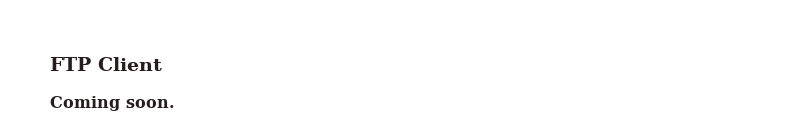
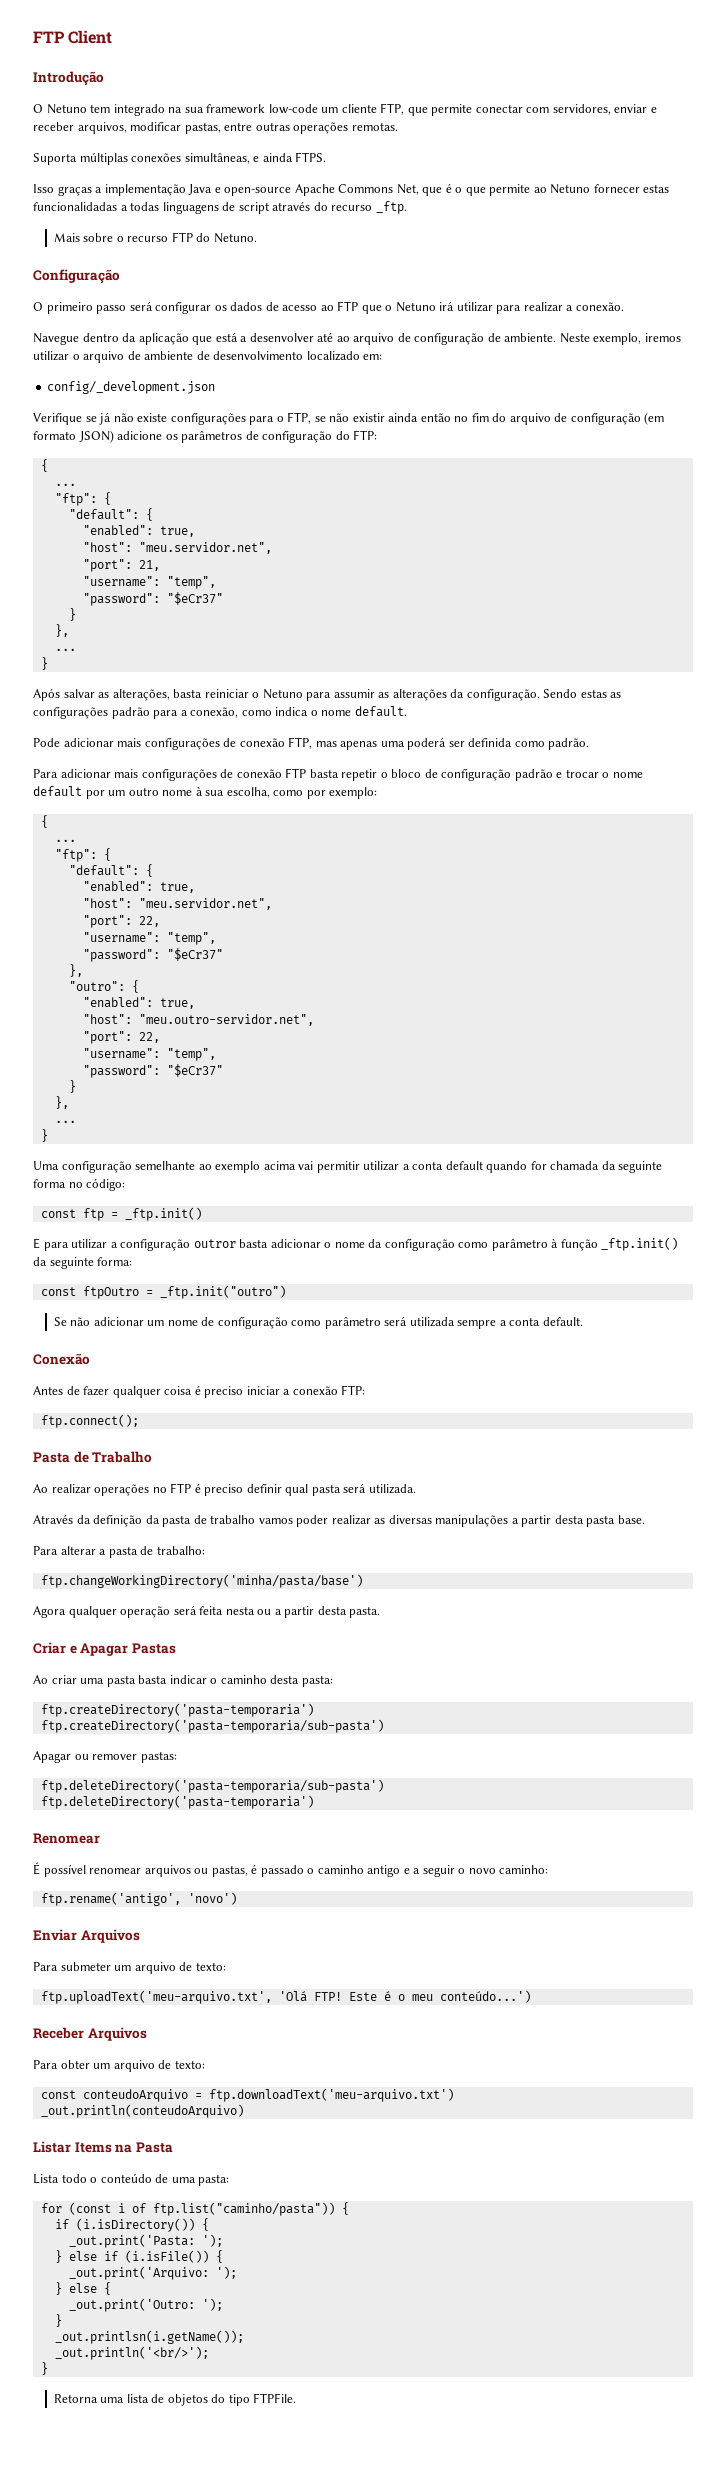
- Coming soon.
+ Introdução
+ O Netuno tem integrado na sua framework low-code um cliente FTP, que permite conectar com servidores, enviar e receber arquivos, modificar pastas, entre outras operações remotas.
+ Suporta múltiplas conexões simultâneas, e ainda FTPS.
+ Isso graças a implementação Java e open-source Apache Commons Net, que é o que permite ao Netuno fornecer estas funcionalidadas a todas linguagens de script através do recurso _ftp.
+ Mais sobre o recurso FTP do Netuno.
+ Configuração
+ O primeiro passo será configurar os dados de acesso ao FTP que o Netuno irá utilizar para realizar a conexão.
+ Navegue dentro da aplicação que está a desenvolver até ao arquivo de configuração de ambiente. Neste exemplo, iremos utilizar o arquivo de ambiente de desenvolvimento localizado em:
+ config/_development.json
+ Verifique se já não existe configurações para o FTP, se não existir ainda então no fim do arquivo de configuração (em formato JSON) adicione os parâmetros de configuração do FTP:
+ {
+ ...
+ "ftp": {
+ "default": {
+ "enabled": true,
+ "host": "meu.servidor.net",
+ "port": 21,
+ "username": "temp",
+ "password": "$eCr37"
+ }
+ },
+ ...
+ }
+ Após salvar as alterações, basta reiniciar o Netuno para assumir as alterações da configuração. Sendo estas as configurações padrão para a conexão, como indica o nome default.
+ Pode adicionar mais configurações de conexão FTP, mas apenas uma poderá ser definida como padrão.
+ Para adicionar mais configurações de conexão FTP basta repetir o bloco de configuração padrão e trocar o nome default por um outro nome à sua escolha, como por exemplo:
+ {
+ ...
+ "ftp": {
+ "default": {
+ "enabled": true,
+ "host": "meu.servidor.net",
+ "port": 22,
+ "username": "temp",
+ "password": "$eCr37"
+ },
+ "outro": {
+ "enabled": true,
+ "host": "meu.outro-servidor.net",
+ "port": 22,
+ "username": "temp",
+ "password": "$eCr37"
+ }
+ },
+ ...
+ }
+ Uma configuração semelhante ao exemplo acima vai permitir utilizar a conta default quando for chamada da seguinte forma no código:
+ const ftp = _ftp.init()
+ E para utilizar a configuração outror basta adicionar o nome da configuração como parâmetro à função _ftp.init() da seguinte forma:
+ const ftpOutro = _ftp.init("outro")
+ Se não adicionar um nome de configuração como parâmetro será utilizada sempre a conta default.
+ Conexão
+ Antes de fazer qualquer coisa é preciso iniciar a conexão FTP:
+ ftp.connect();
+ Pasta de Trabalho
+ Ao realizar operações no FTP é preciso definir qual pasta será utilizada.
+ Através da definição da pasta de trabalho vamos poder realizar as diversas manipulações a partir desta pasta base.
+ Para alterar a pasta de trabalho:
+ ftp.changeWorkingDirectory('minha/pasta/base')
+ Agora qualquer operação será feita nesta ou a partir desta pasta.
+ Criar e Apagar Pastas
+ Ao criar uma pasta basta indicar o caminho desta pasta:
+ ftp.createDirectory('pasta-temporaria')
+ ftp.createDirectory('pasta-temporaria/sub-pasta')
+ Apagar ou remover pastas:
+ ftp.deleteDirectory('pasta-temporaria/sub-pasta')
+ ftp.deleteDirectory('pasta-temporaria')
+ Renomear
+ É possível renomear arquivos ou pastas, é passado o caminho antigo e a seguir o novo caminho:
+ ftp.rename('antigo', 'novo')
+ Enviar Arquivos
+ Para submeter um arquivo de texto:
+ ftp.uploadText('meu-arquivo.txt', 'Olá FTP! Este é o meu conteúdo...')
+ Receber Arquivos
+ Para obter um arquivo de texto:
+ const conteudoArquivo = ftp.downloadText('meu-arquivo.txt')
+ _out.println(conteudoArquivo)
+ Listar Items na Pasta
+ Lista todo o conteúdo de uma pasta:
+ for (const i of ftp.list("caminho/pasta")) {
+ if (i.isDirectory()) {
+ _out.print('Pasta: ');
+ } else if (i.isFile()) {
+ _out.print('Arquivo: ');
+ } else {
+ _out.print('Outro: ');
+ }
+ _out.printlsn(i.getName());
+ _out.println('<br/>');
+ }
+ Retorna uma lista de objetos do tipo FTPFile.

